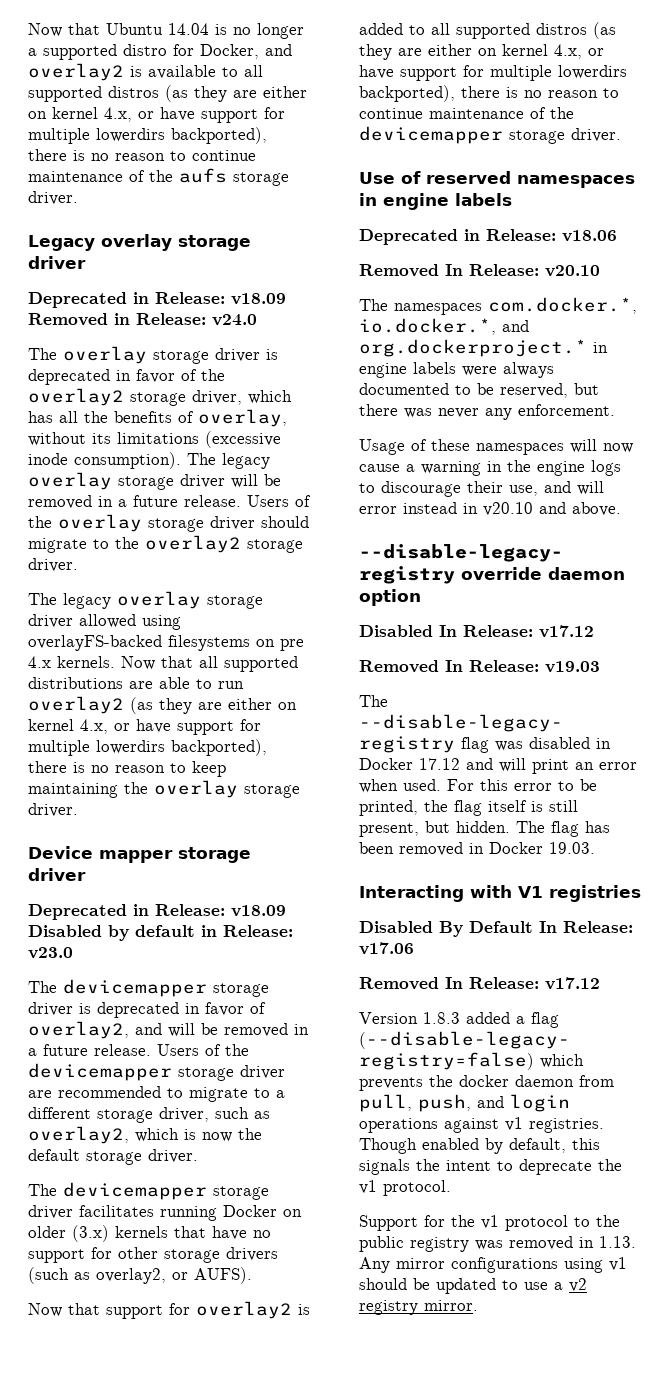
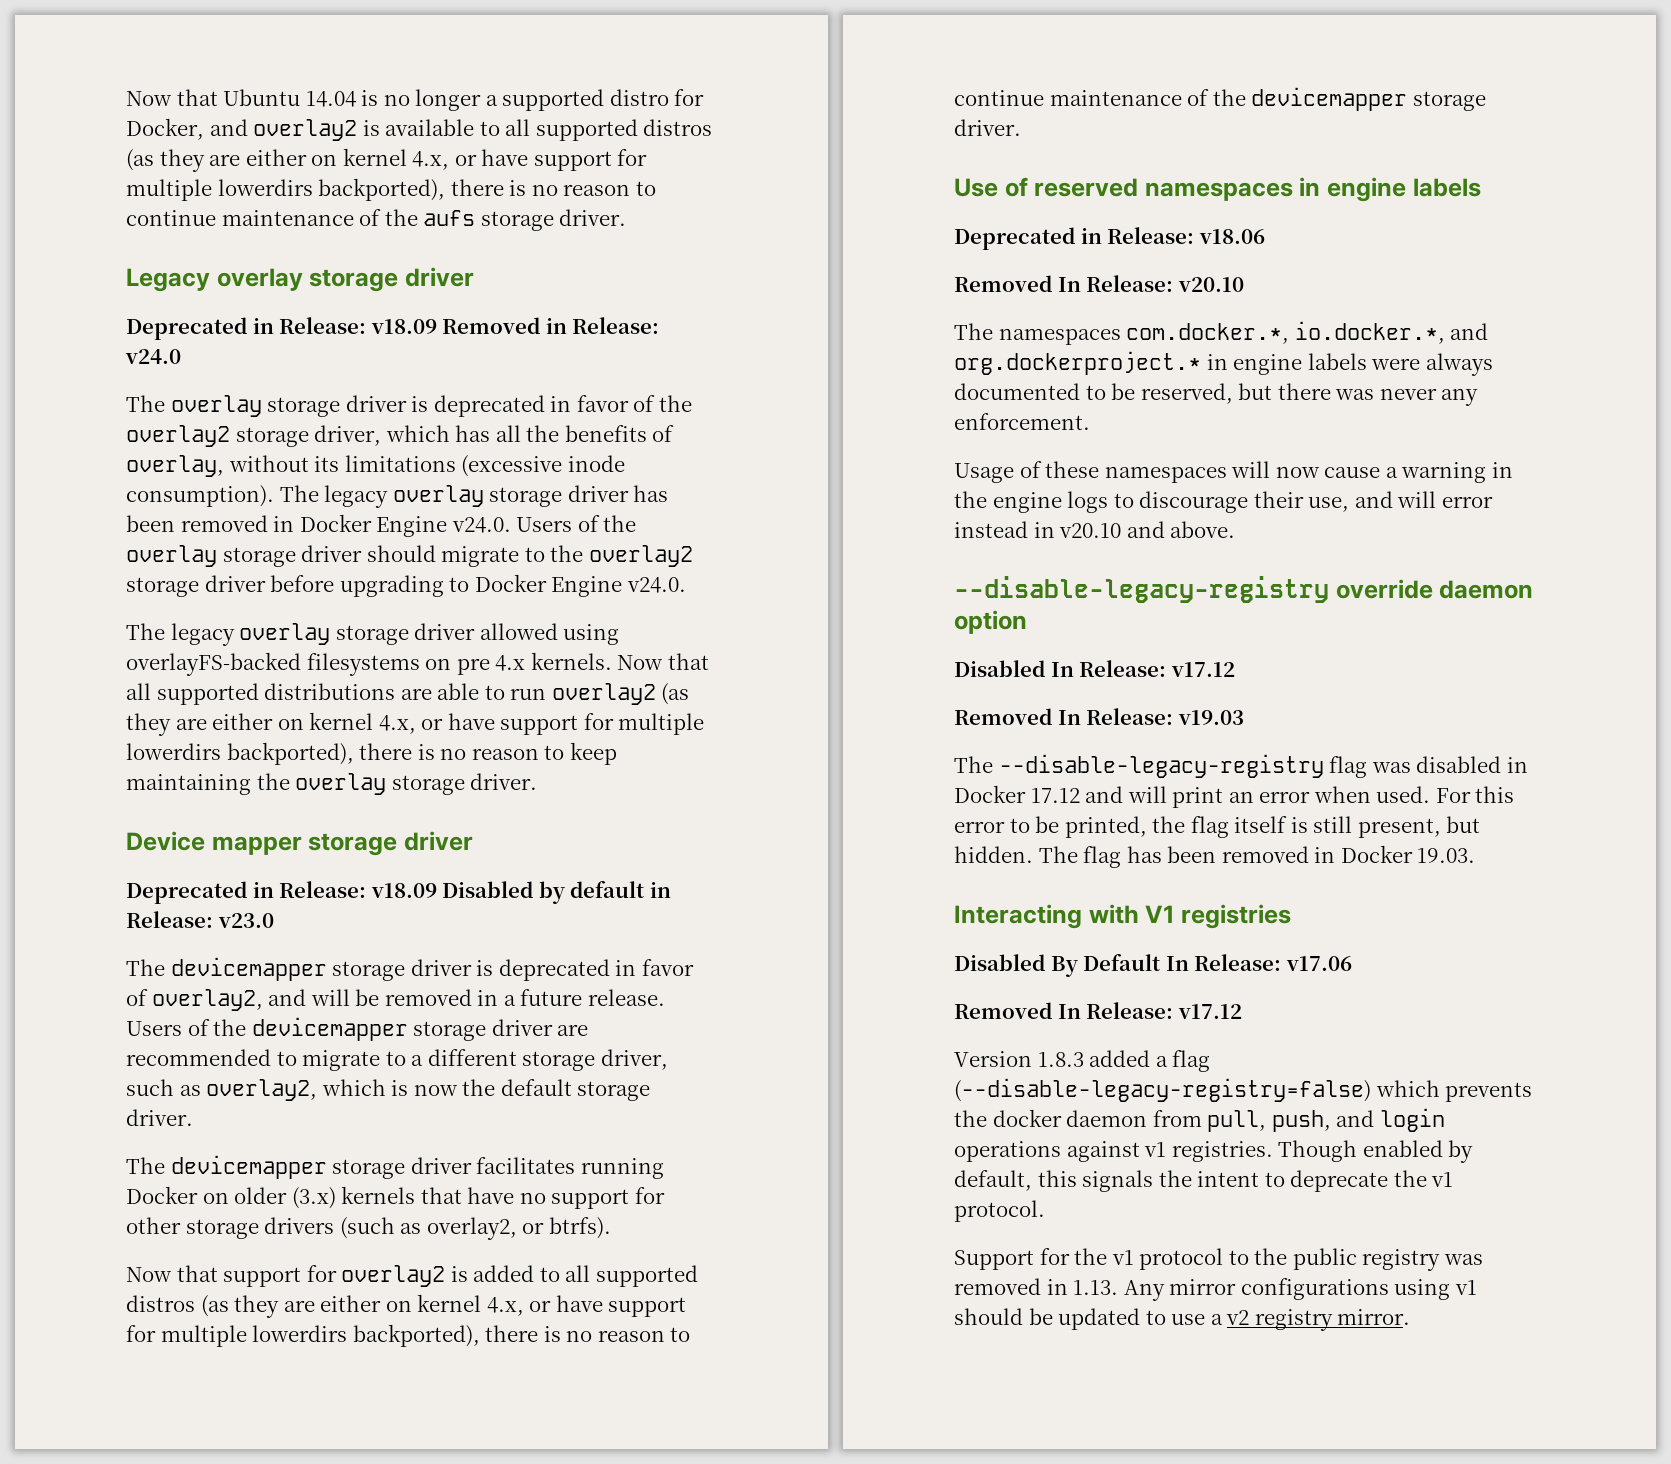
- The legacy overlay storage driver will be removed in a future release. Users of the overlay storage driver should migrate to the overlay2 storage driver.
+ The legacy overlay storage driver has been removed in Docker Engine v24.0. Users of the overlay storage driver should migrate to the overlay2 storage driver before upgrading to Docker Engine v24.0.
- The devicemapper storage driver facilitates running Docker on older (3.x) kernels that have no support for other storage drivers (such as overlay2, or AUFS).
+ The devicemapper storage driver facilitates running Docker on older (3.x) kernels that have no support for other storage drivers (such as overlay2, or btrfs).

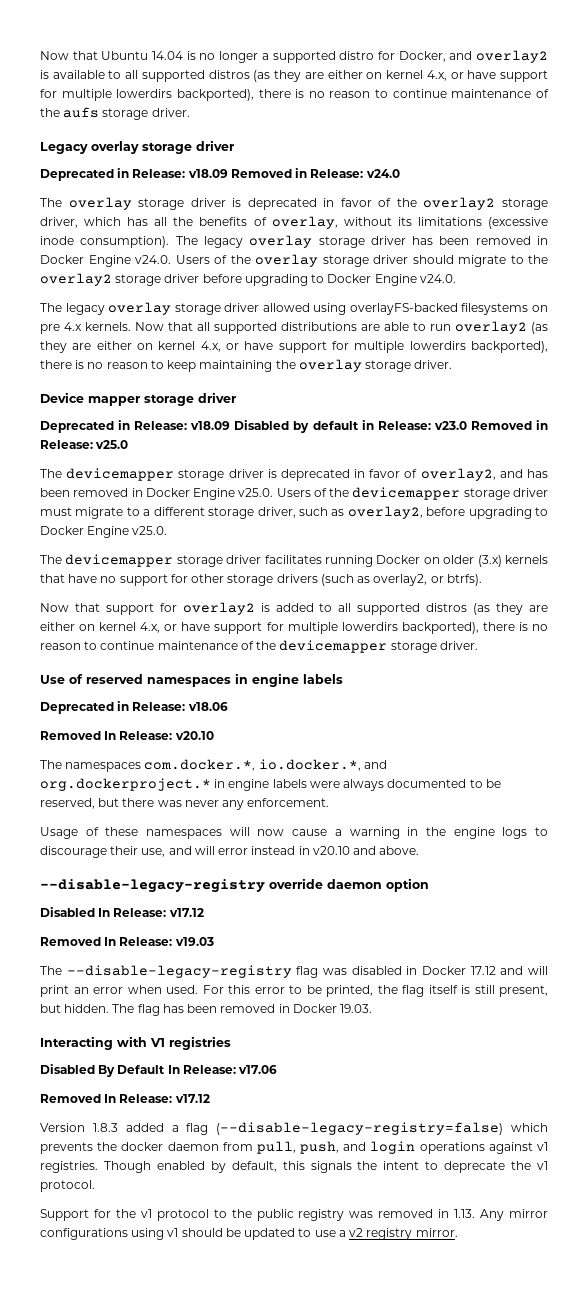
- Deprecated in Release: v18.09 Disabled by default in Release: v23.0
+ Deprecated in Release: v18.09 Disabled by default in Release: v23.0 Removed in Release: v25.0
- The devicemapper storage driver is deprecated in favor of overlay2, and will be removed in a future release. Users of the devicemapper storage driver are recommended to migrate to a different storage driver, such as overlay2, which is now the default storage driver.
+ The devicemapper storage driver is deprecated in favor of overlay2, and has been removed in Docker Engine v25.0. Users of the devicemapper storage driver must migrate to a different storage driver, such as overlay2, before upgrading to Docker Engine v25.0.

